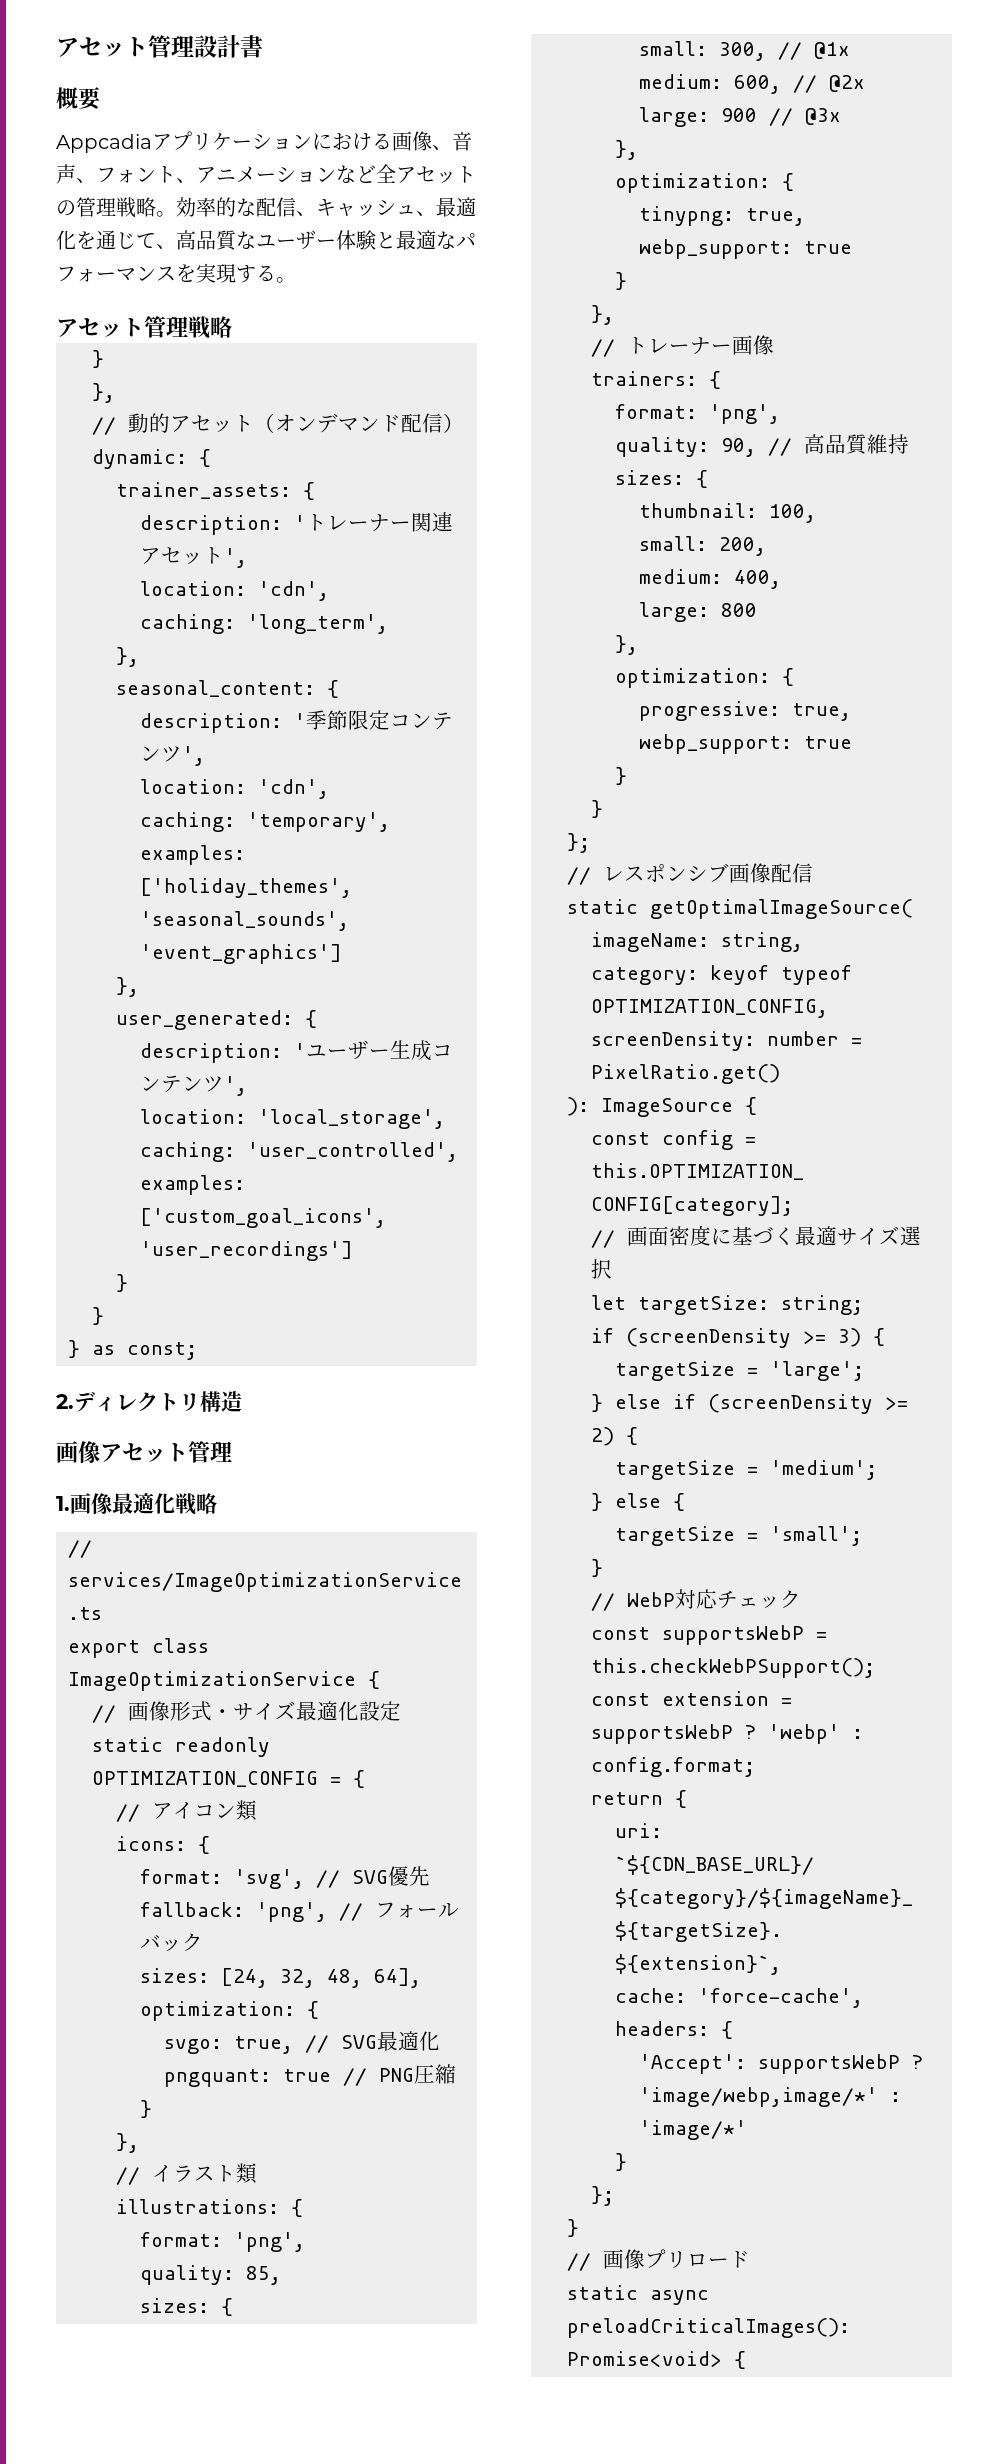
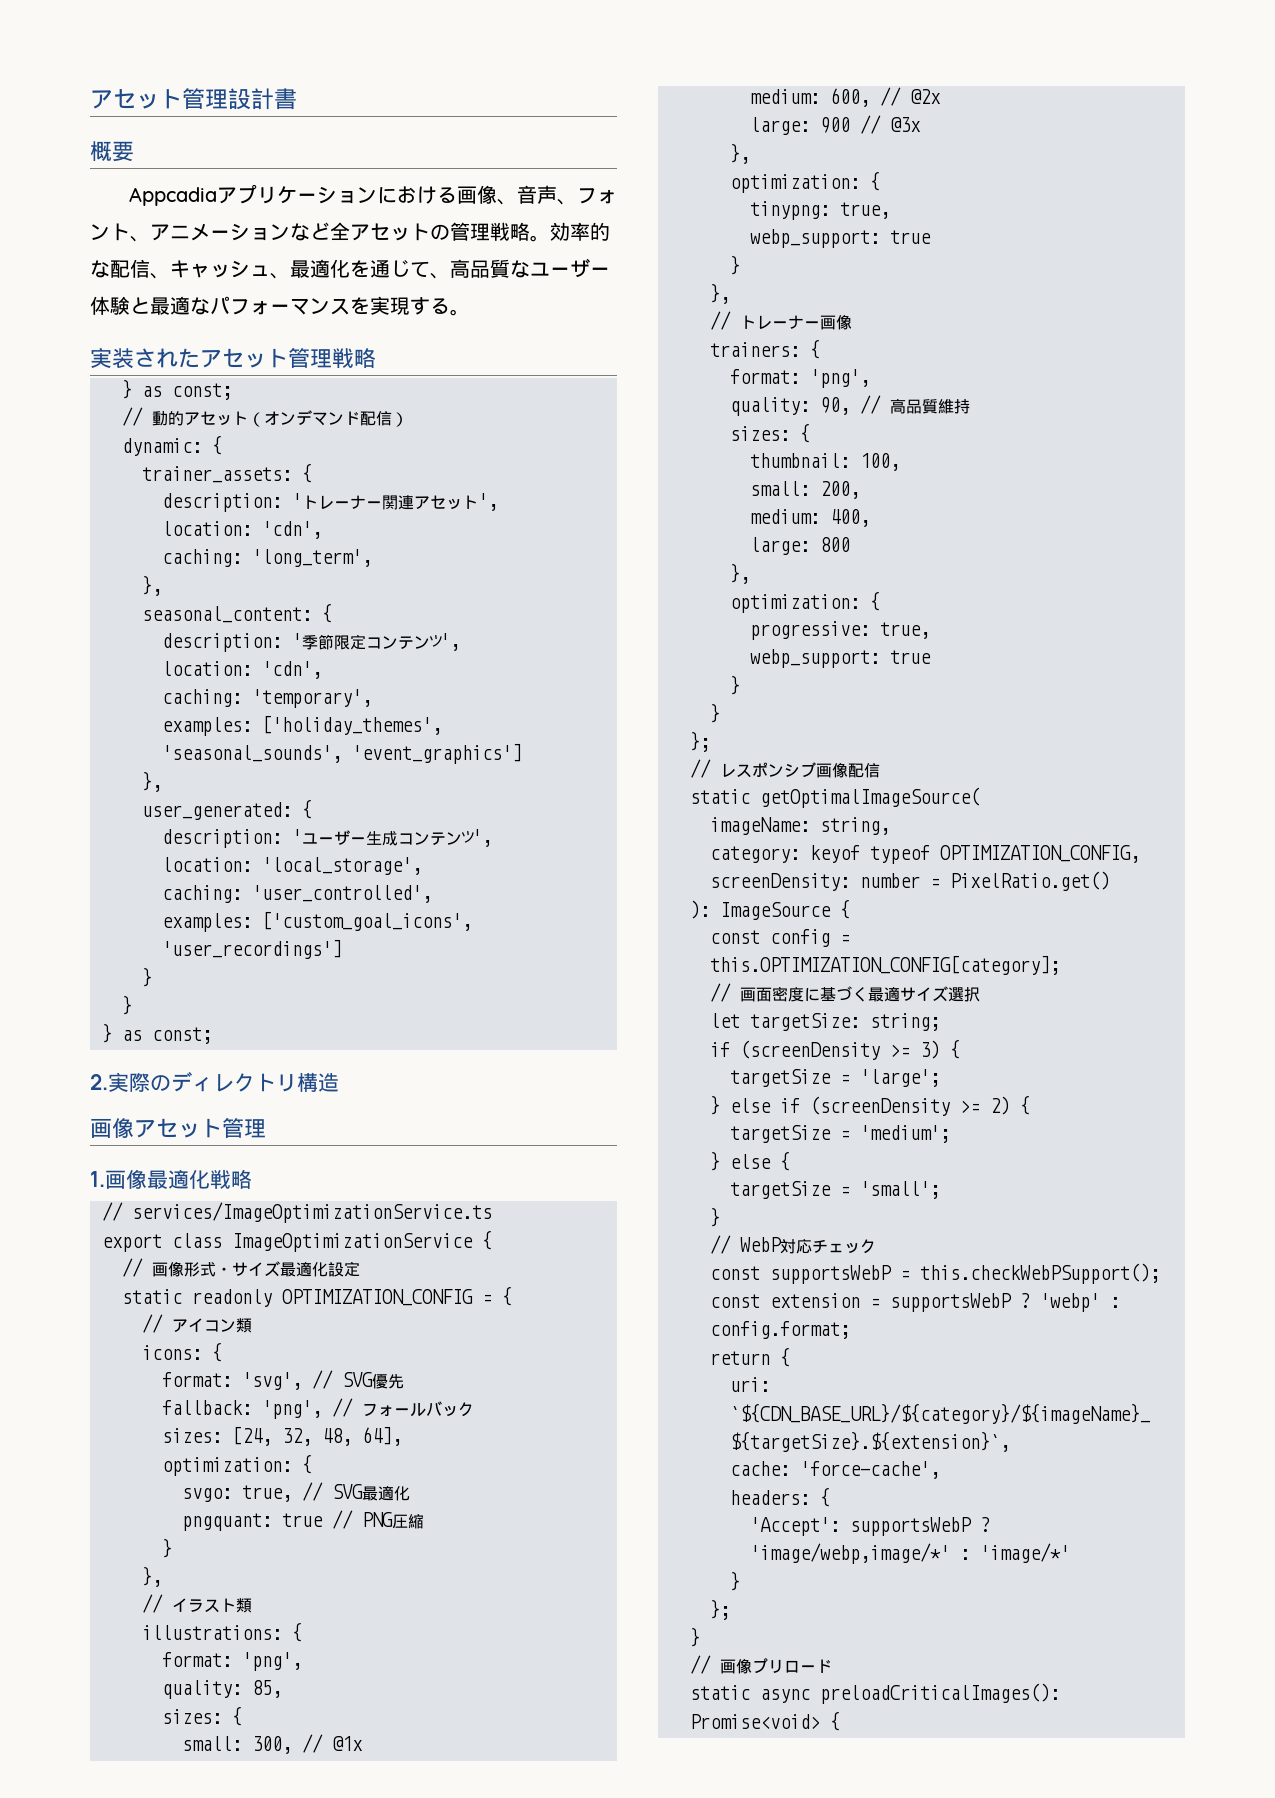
- アセット管理戦略
- }
- },
+ 実装されたアセット管理戦略
+ } as const;
- 2.ディレクトリ構造
+ 2.実際のディレクトリ構造

